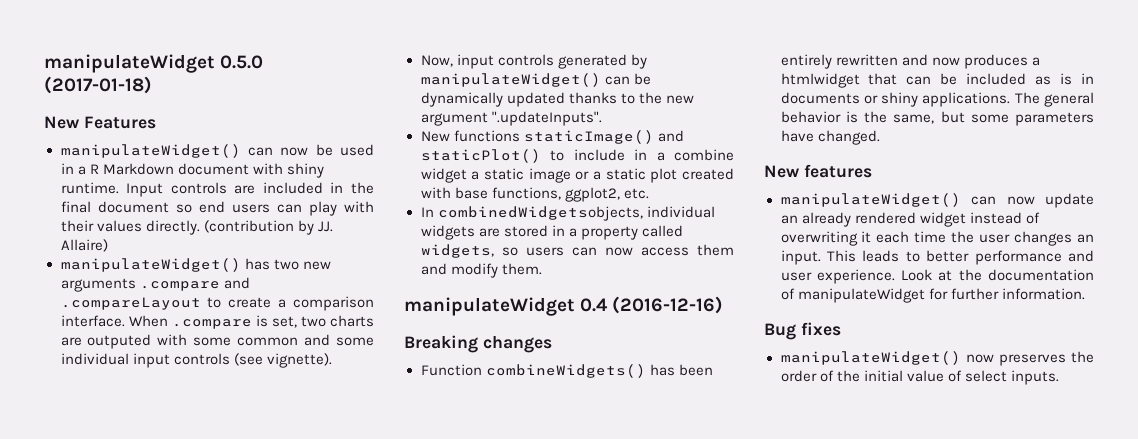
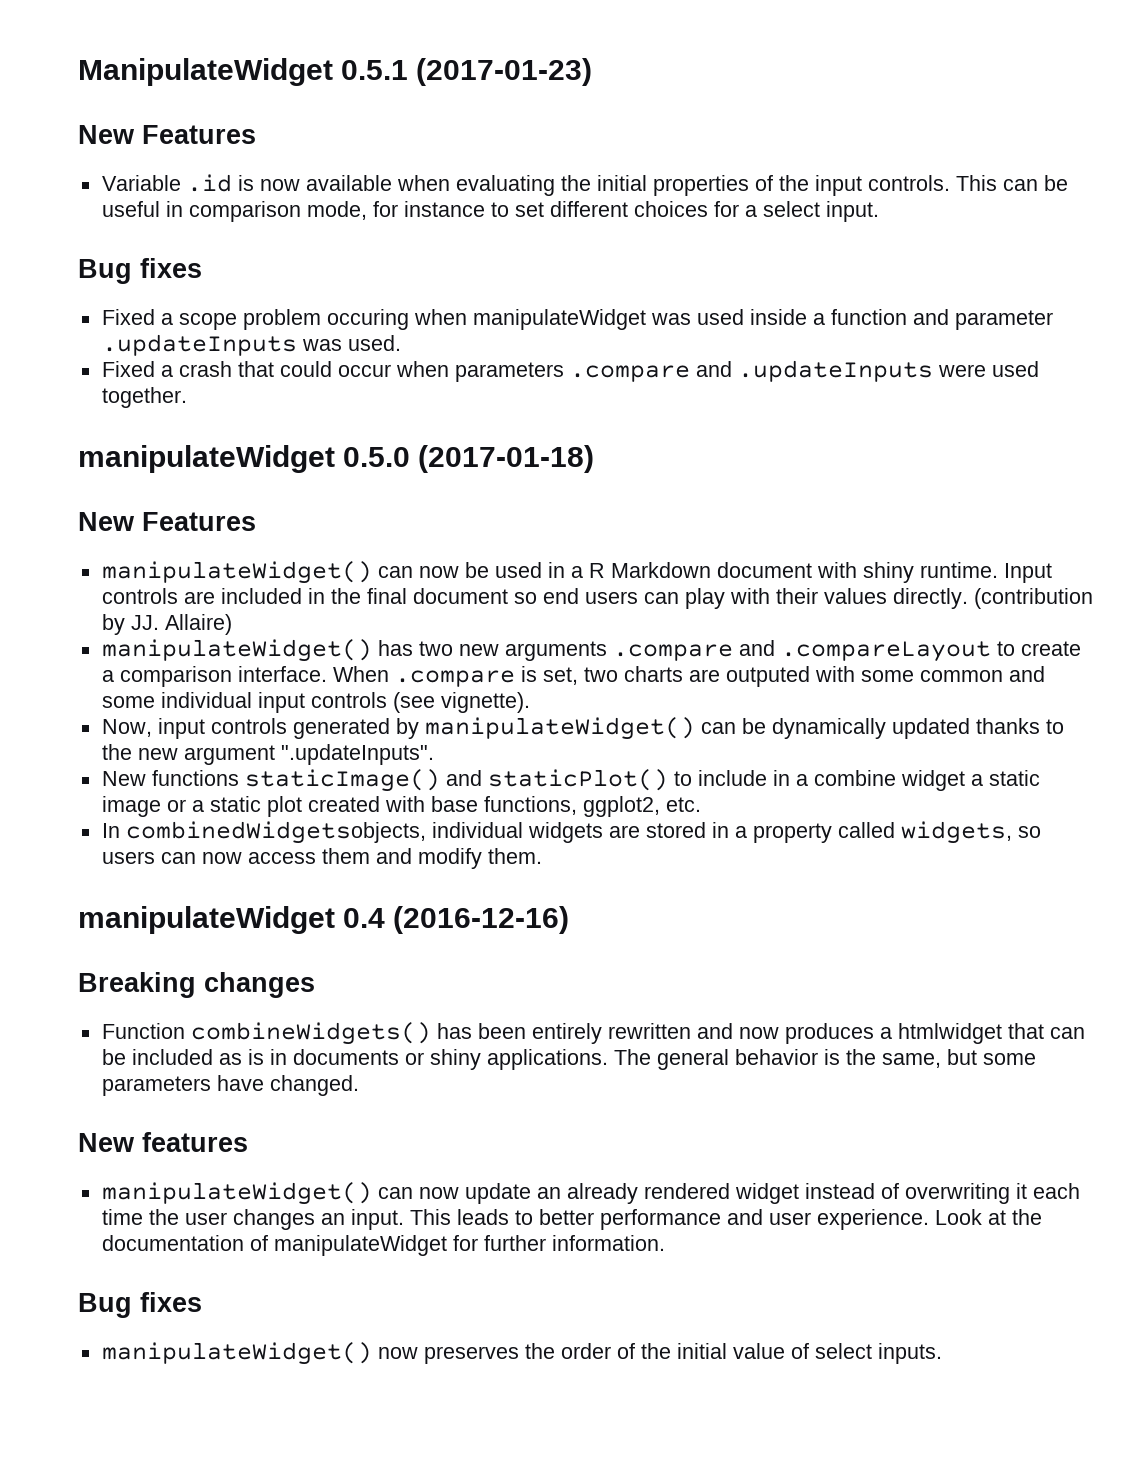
+ ManipulateWidget 0.5.1 (2017-01-23)
+ New Features
+ Variable .id is now available when evaluating the initial properties of the input controls. This can be useful in comparison mode, for instance to set different choices for a select input.
+ Bug fixes
+ Fixed a scope problem occuring when manipulateWidget was used inside a function and parameter .updateInputs was used.
+ Fixed a crash that could occur when parameters .compare and .updateInputs were used together.

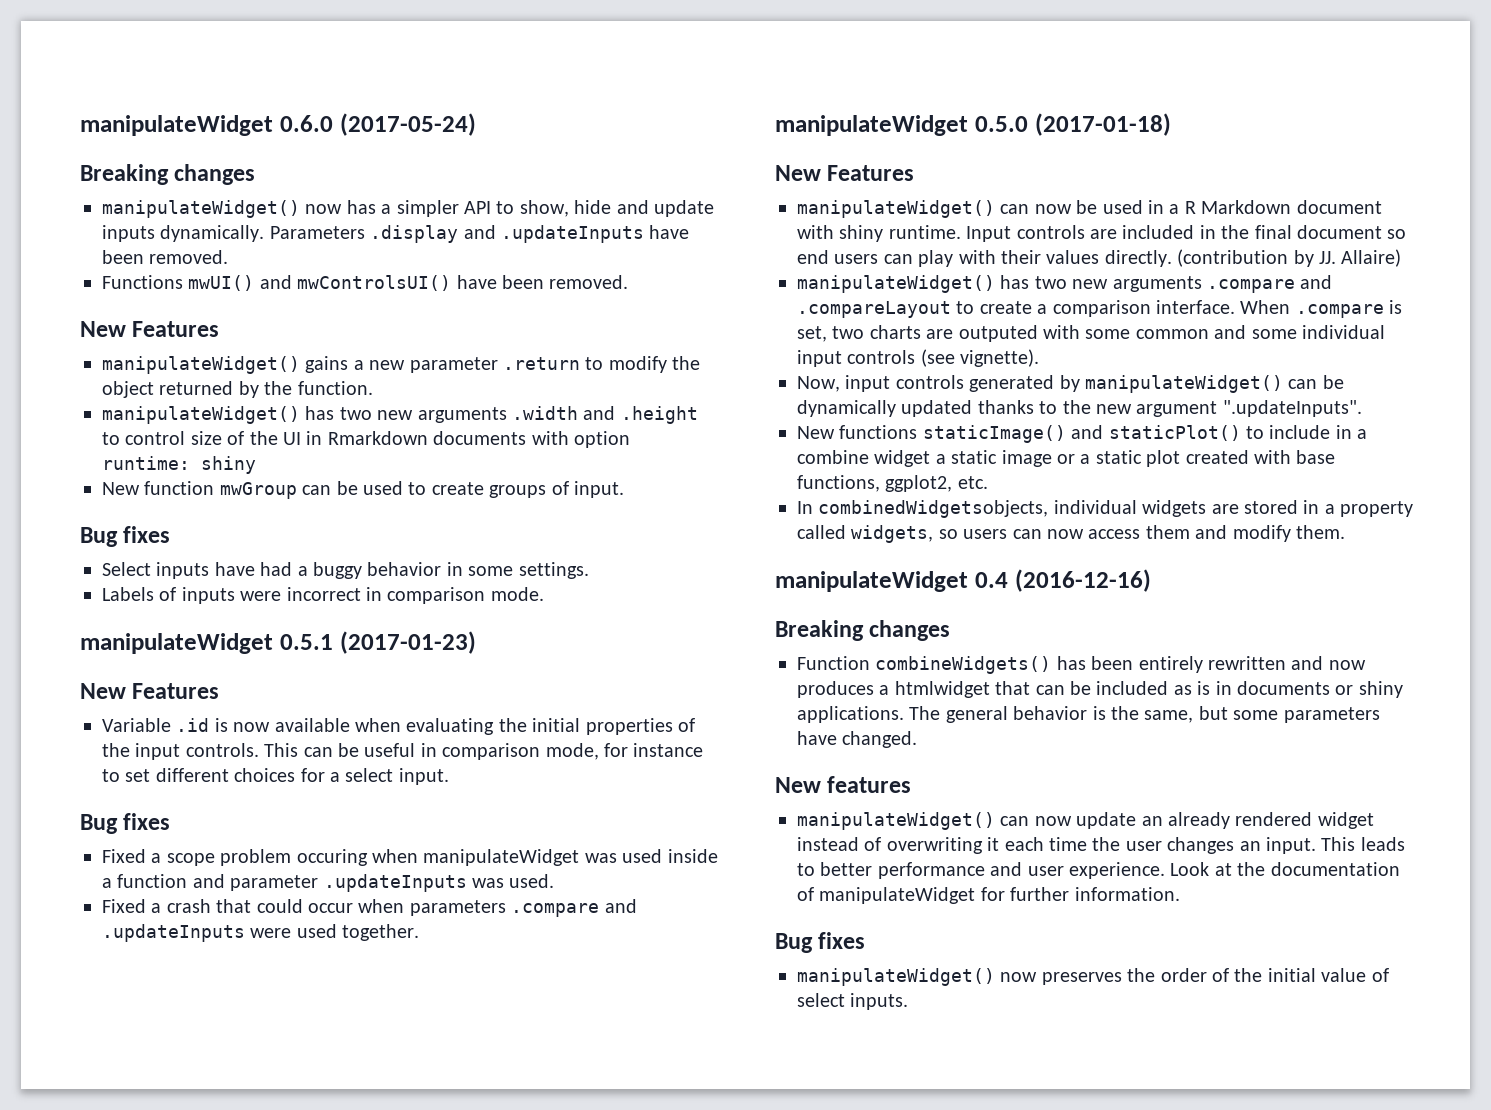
- ManipulateWidget 0.5.1 (2017-01-23)
+ manipulateWidget 0.6.0 (2017-05-24)
+ Breaking changes
+ manipulateWidget() now has a simpler API to show, hide and update inputs dynamically. Parameters .display and .updateInputs have been removed.
+ Functions mwUI() and mwControlsUI() have been removed.
+ New Features
+ manipulateWidget() gains a new parameter .return to modify the object returned by the function.
+ manipulateWidget() has two new arguments .width and .height to control size of the UI in Rmarkdown documents with option runtime: shiny
+ New function mwGroup can be used to create groups of input.
+ Bug fixes
+ Select inputs have had a buggy behavior in some settings.
+ Labels of inputs were incorrect in comparison mode.
+ manipulateWidget 0.5.1 (2017-01-23)

